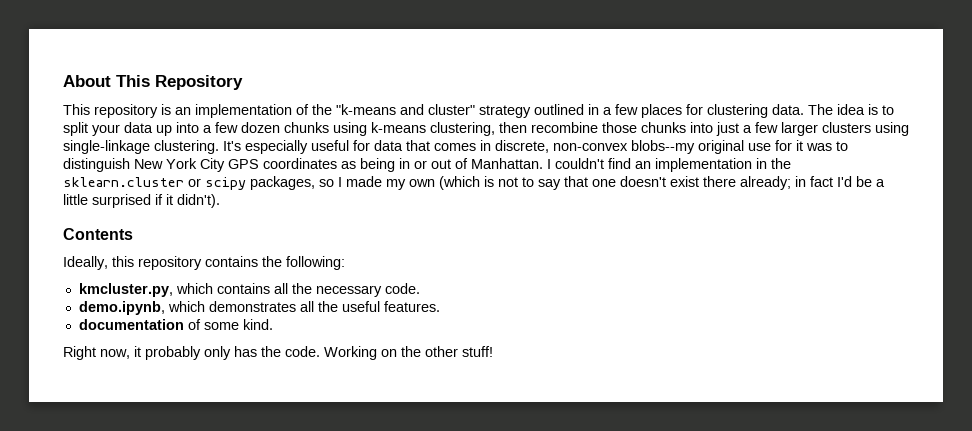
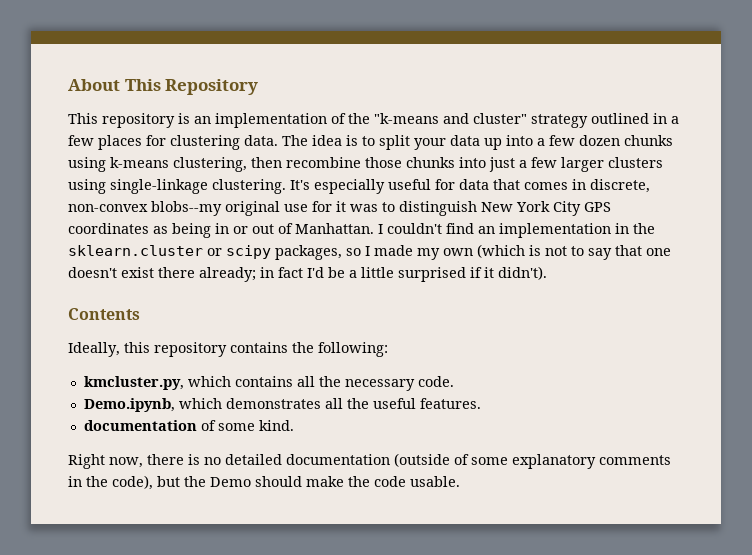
- demo.ipynb, which demonstrates all the useful features.
+ Demo.ipynb, which demonstrates all the useful features.
- Right now, it probably only has the code. Working on the other stuff!
+ Right now, there is no detailed documentation (outside of some explanatory comments in the code), but the Demo should make the code usable.

